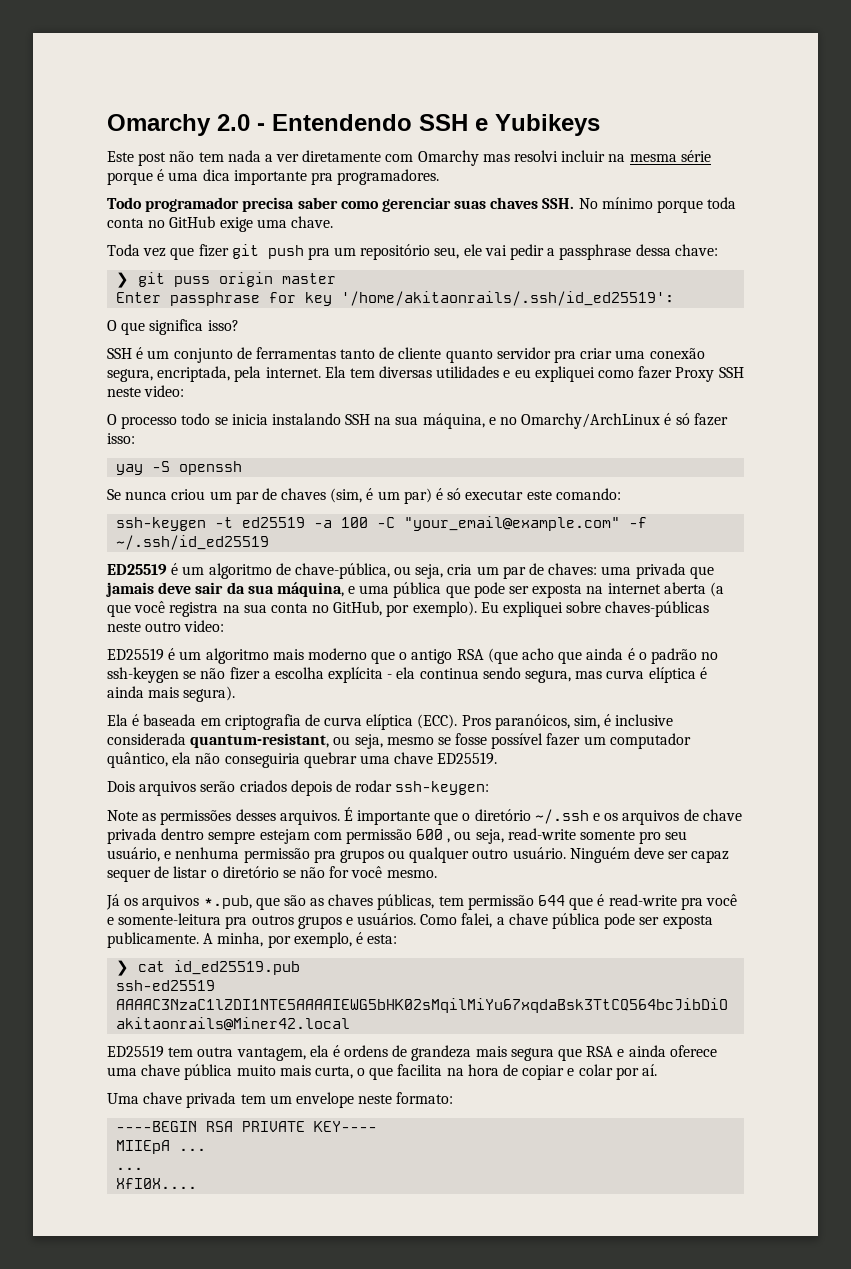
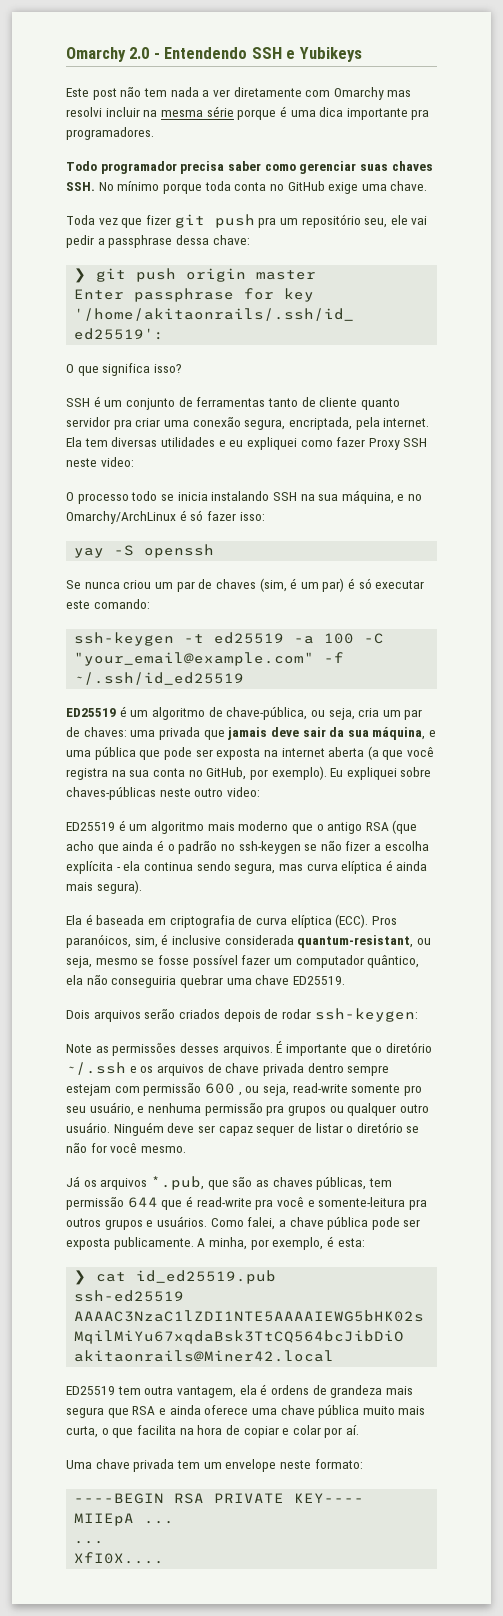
- ❯ git puss origin master
+ ❯ git push origin master

